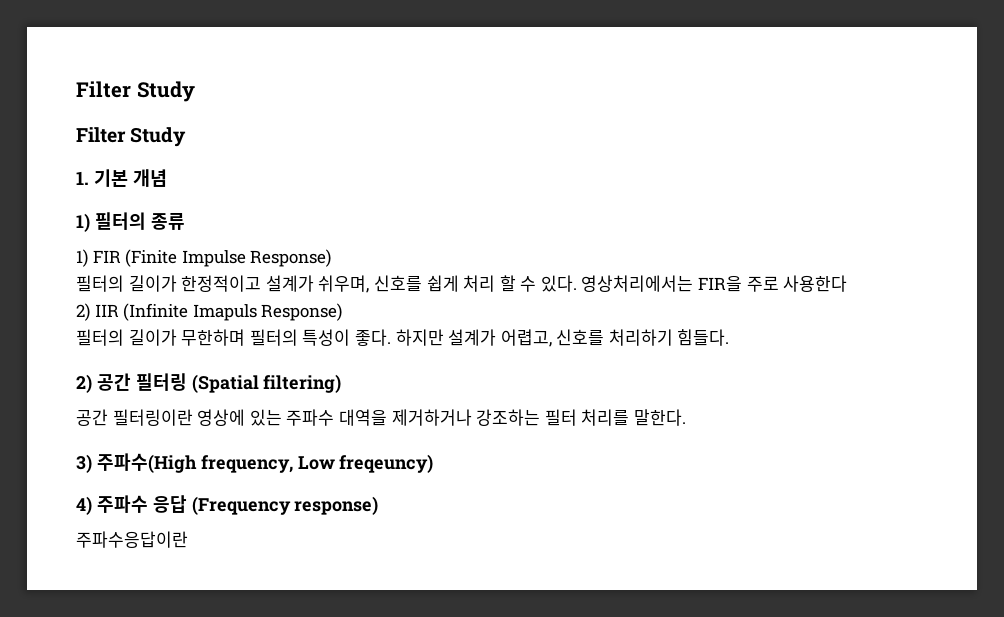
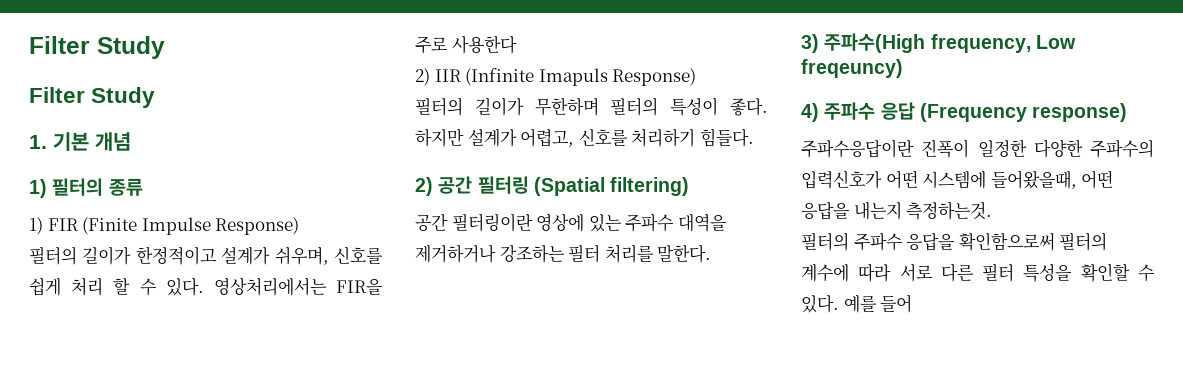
- 주파수응답이란
+ 주파수응답이란 진폭이 일정한 다양한 주파수의 입력신호가 어떤 시스템에 들어왔을때, 어떤 응답을 내는지 측정하는것.
+ 필터의 주파수 응답을 확인함으로써 필터의 계수에 따라 서로 다른 필터 특성을 확인할 수 있다. 예를 들어

